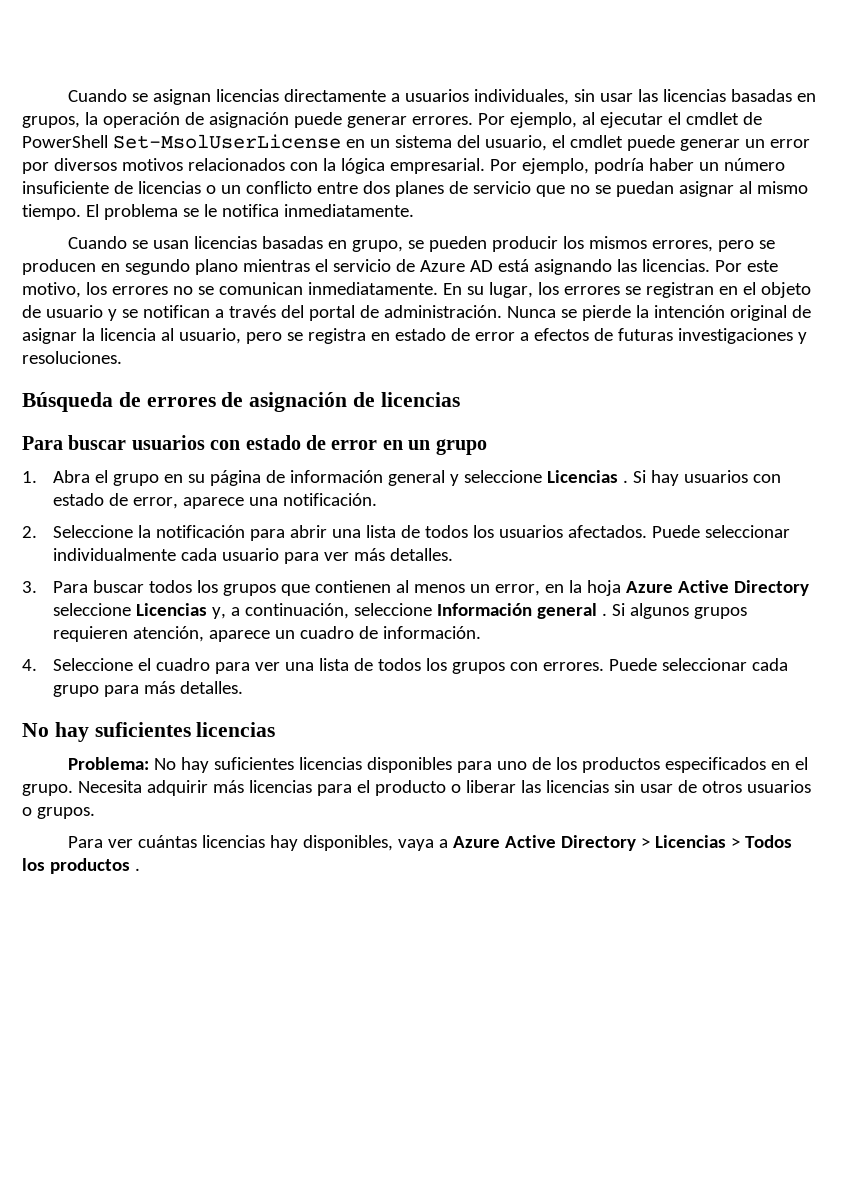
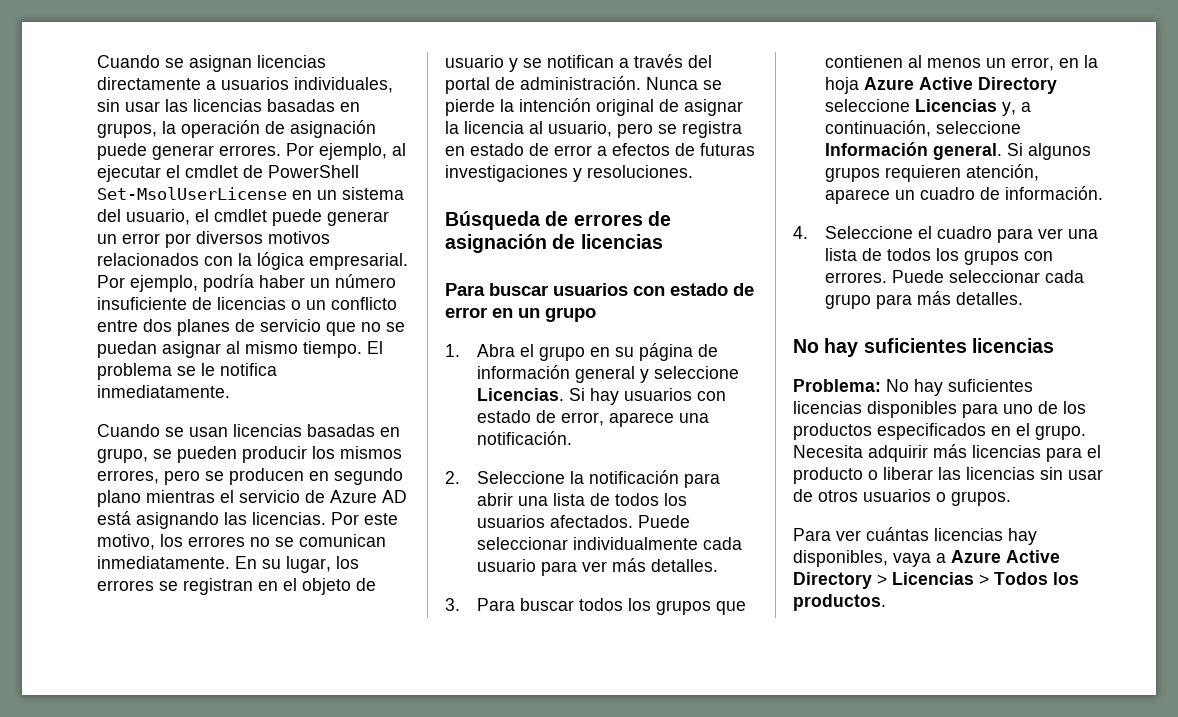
- 1. Abra el grupo en su página de información general y seleccione Licencias .
+ 1. Abra el grupo en su página de información general y seleccione Licencias.
- 3. Para buscar todos los grupos que contienen al menos un error, en la hoja Azure Active Directory seleccione Licencias y, a continuación, seleccione Información general .
+ 3. Para buscar todos los grupos que contienen al menos un error, en la hoja Azure Active Directory seleccione Licencias y, a continuación, seleccione Información general.
- Para ver cuántas licencias hay disponibles, vaya a Azure Active Directory > Licencias > Todos los productos .
+ Para ver cuántas licencias hay disponibles, vaya a Azure Active Directory > Licencias > Todos los productos.

